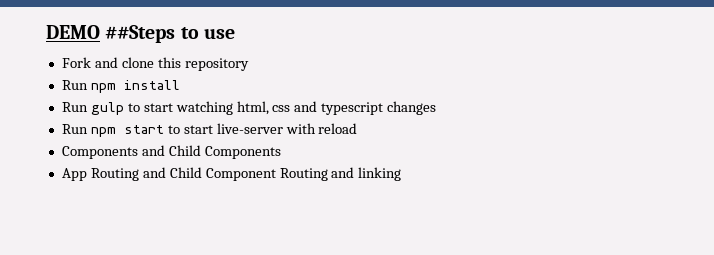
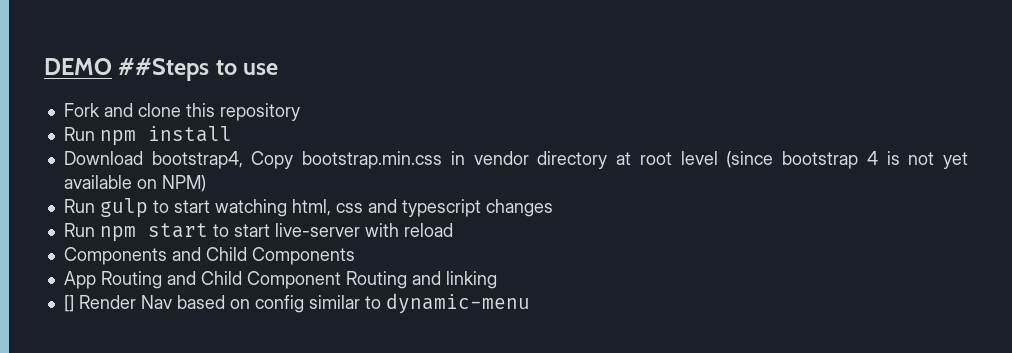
+ Download bootstrap4, Copy bootstrap.min.css in vendor directory at root level (since bootstrap 4 is not yet available on NPM)
+ [] Render Nav based on config similar to dynamic-menu

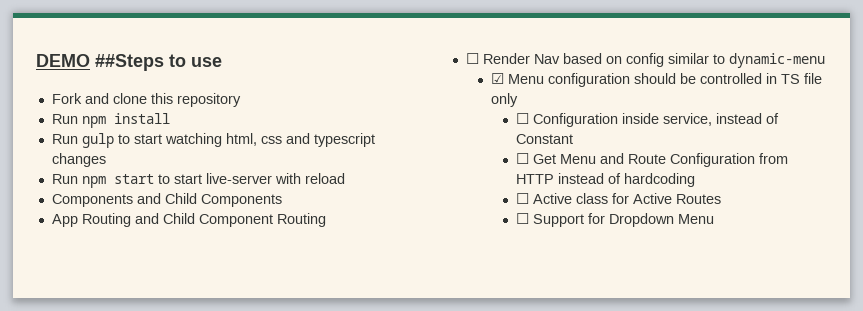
- Download bootstrap4, Copy bootstrap.min.css in vendor directory at root level (since bootstrap 4 is not yet available on NPM)
- App Routing and Child Component Routing and linking
- [] Render Nav based on config similar to dynamic-menu
+ App Routing and Child Component Routing
+ ☐ Render Nav based on config similar to dynamic-menu
+ ☑ Menu configuration should be controlled in TS file only
+ ☐ Configuration inside service, instead of Constant
+ ☐ Get Menu and Route Configuration from HTTP instead of hardcoding
+ ☐ Active class for Active Routes
+ ☐ Support for Dropdown Menu

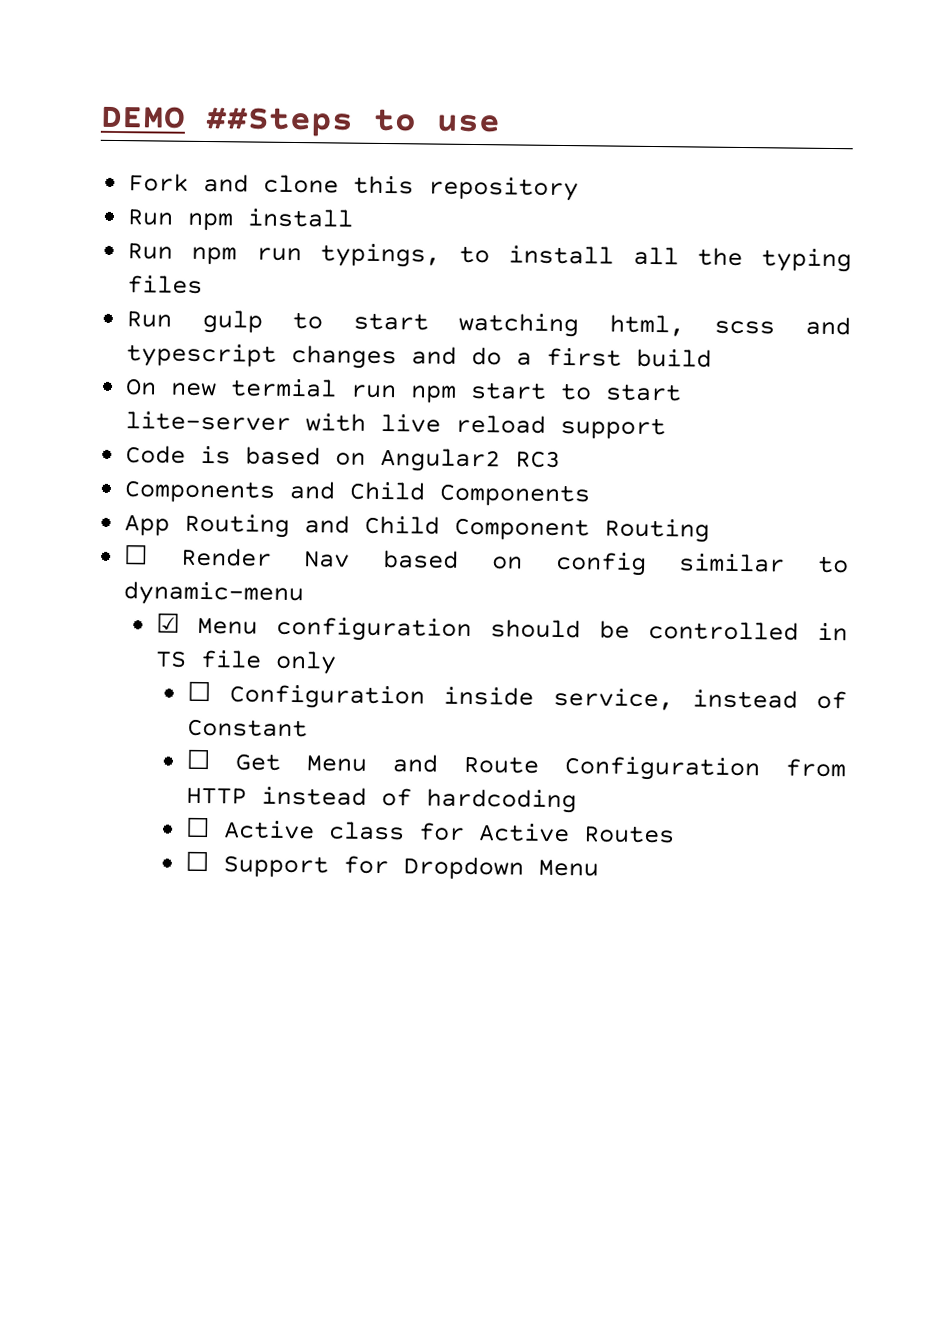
+ Run npm run typings, to install all the typing files
- Run gulp to start watching html, css and typescript changes
- Run npm start to start live-server with reload
+ Run gulp to start watching html, scss and typescript changes and do a first build
+ On new termial run npm start to start lite-server with live reload support
+ Code is based on Angular2 RC3

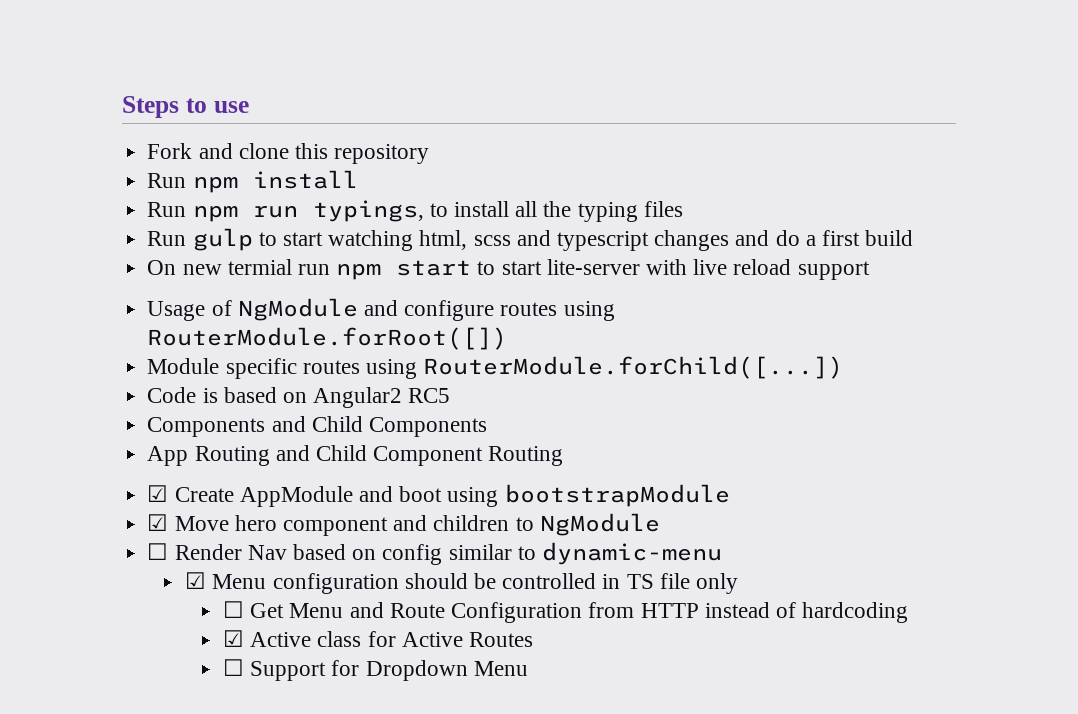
- DEMO ##Steps to use
+ Steps to use
+ Usage of NgModule and configure routes using RouterModule.forRoot([])
+ Module specific routes using RouterModule.forChild([...])
- Code is based on Angular2 RC3
+ Code is based on Angular2 RC5
+ ☑ Create AppModule and boot using bootstrapModule
+ ☑ Move hero component and children to NgModule
- ☐ Configuration inside service, instead of Constant
- ☐ Active class for Active Routes
+ ☑ Active class for Active Routes

